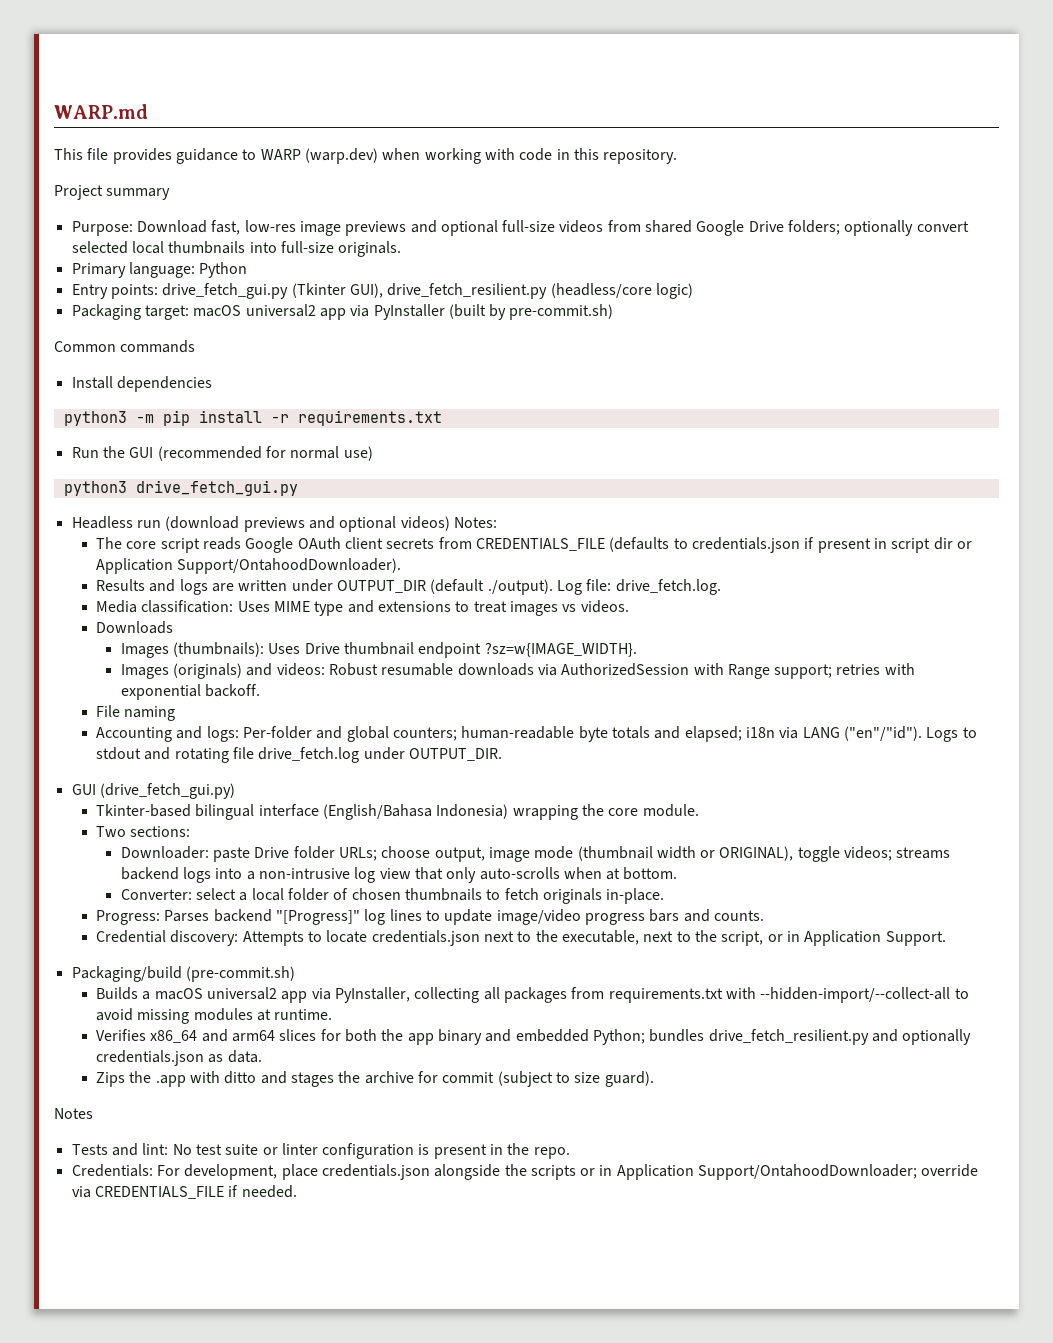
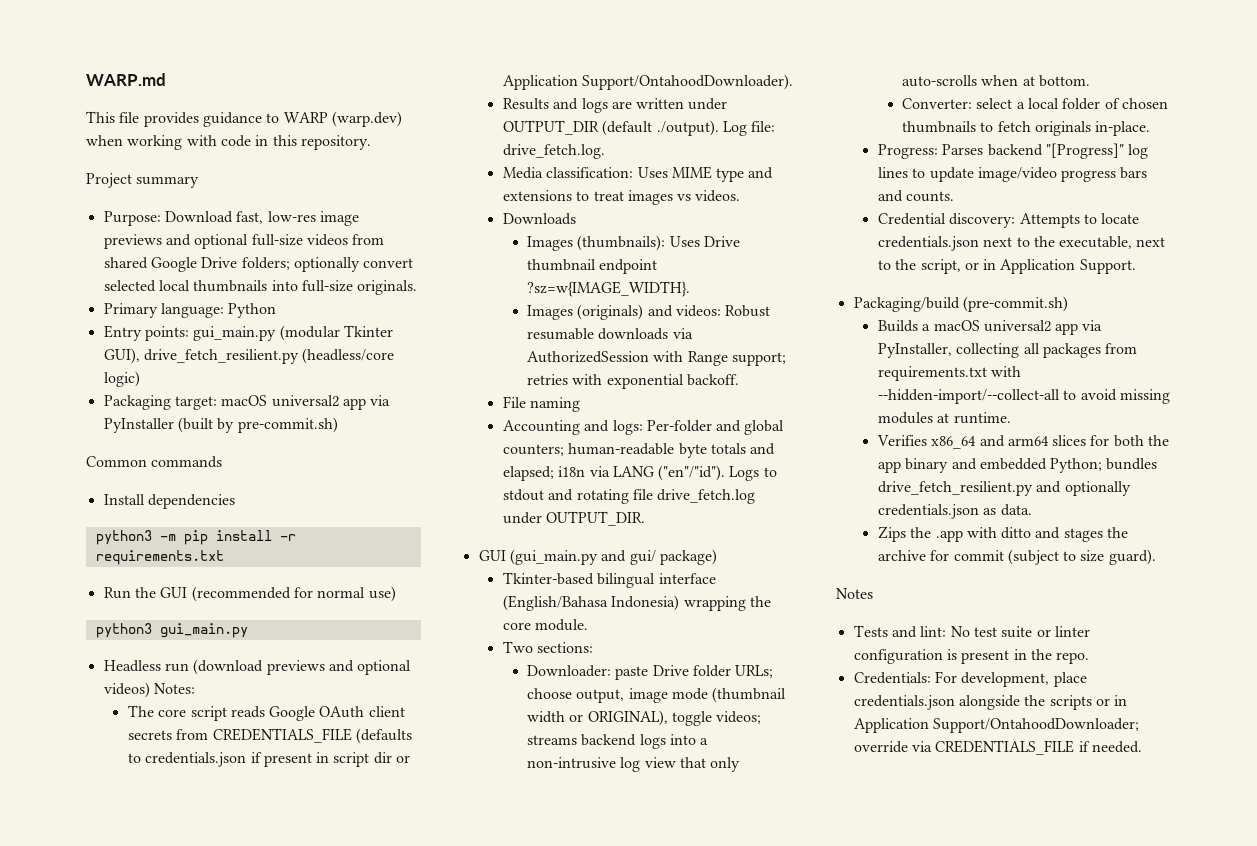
- Entry points: drive_fetch_gui.py (Tkinter GUI), drive_fetch_resilient.py (headless/core logic)
+ Entry points: gui_main.py (modular Tkinter GUI), drive_fetch_resilient.py (headless/core logic)
- python3 drive_fetch_gui.py
+ python3 gui_main.py
- GUI (drive_fetch_gui.py)
+ GUI (gui_main.py and gui/ package)

